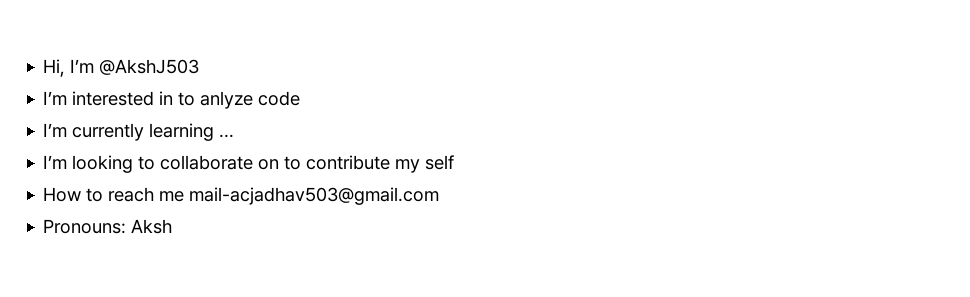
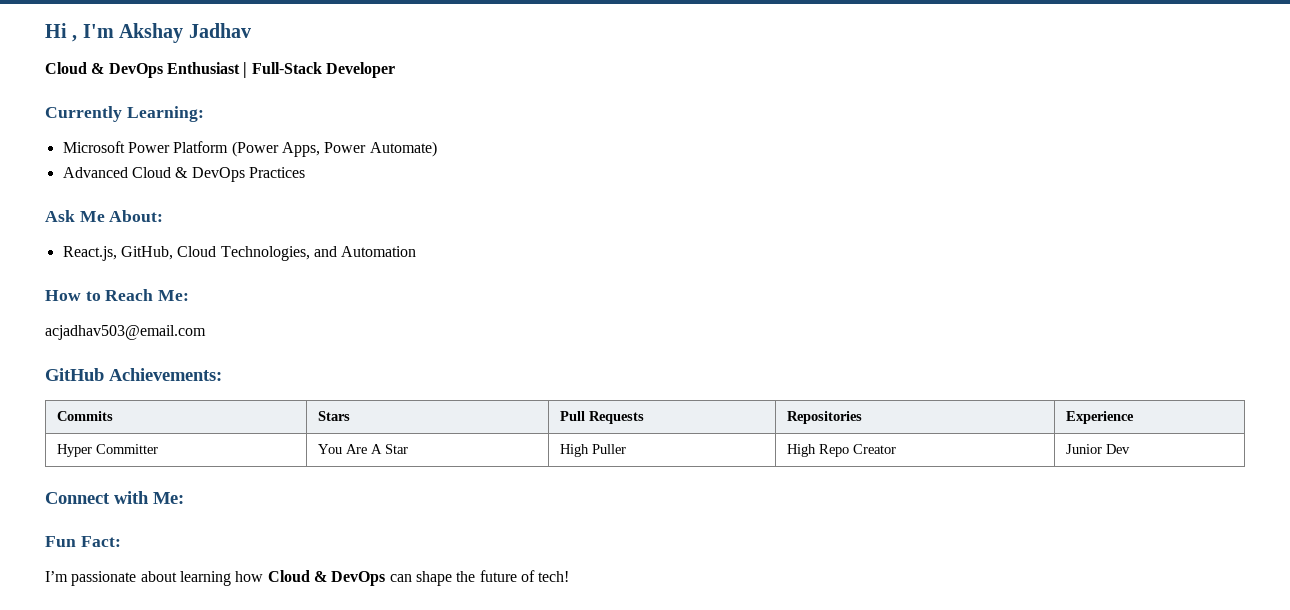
- Hi, I’m @AkshJ503
- I’m interested in to anlyze code
- I’m currently learning ...
- I’m looking to collaborate on to contribute my self
- How to reach me mail-acjadhav503@gmail.com
- Pronouns: Aksh
+ Hi , I'm Akshay Jadhav
+ Cloud & DevOps Enthusiast | Full-Stack Developer
+ Currently Learning:
+ Microsoft Power Platform (Power Apps, Power Automate)
+ Advanced Cloud & DevOps Practices
+ Ask Me About:
+ React.js, GitHub, Cloud Technologies, and Automation
+ How to Reach Me:
+ acjadhav503@email.com
+ GitHub Achievements:
+ Commits | Stars | Pull Requests | Repositories | Experience
+ Hyper Committer | You Are A Star | High Puller | High Repo Creator | Junior Dev
+ Connect with Me:
+ Fun Fact:
+ I’m passionate about learning how Cloud & DevOps can shape the future of tech!

